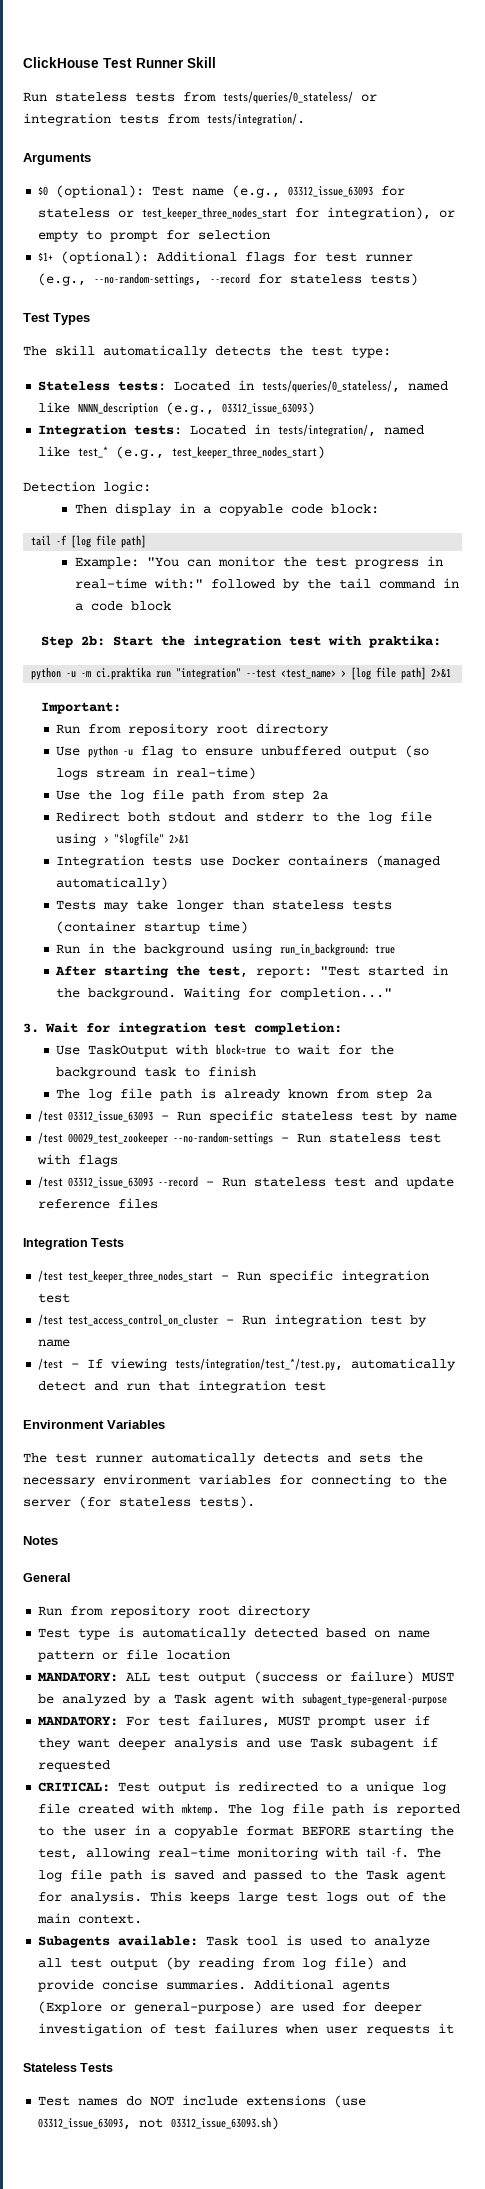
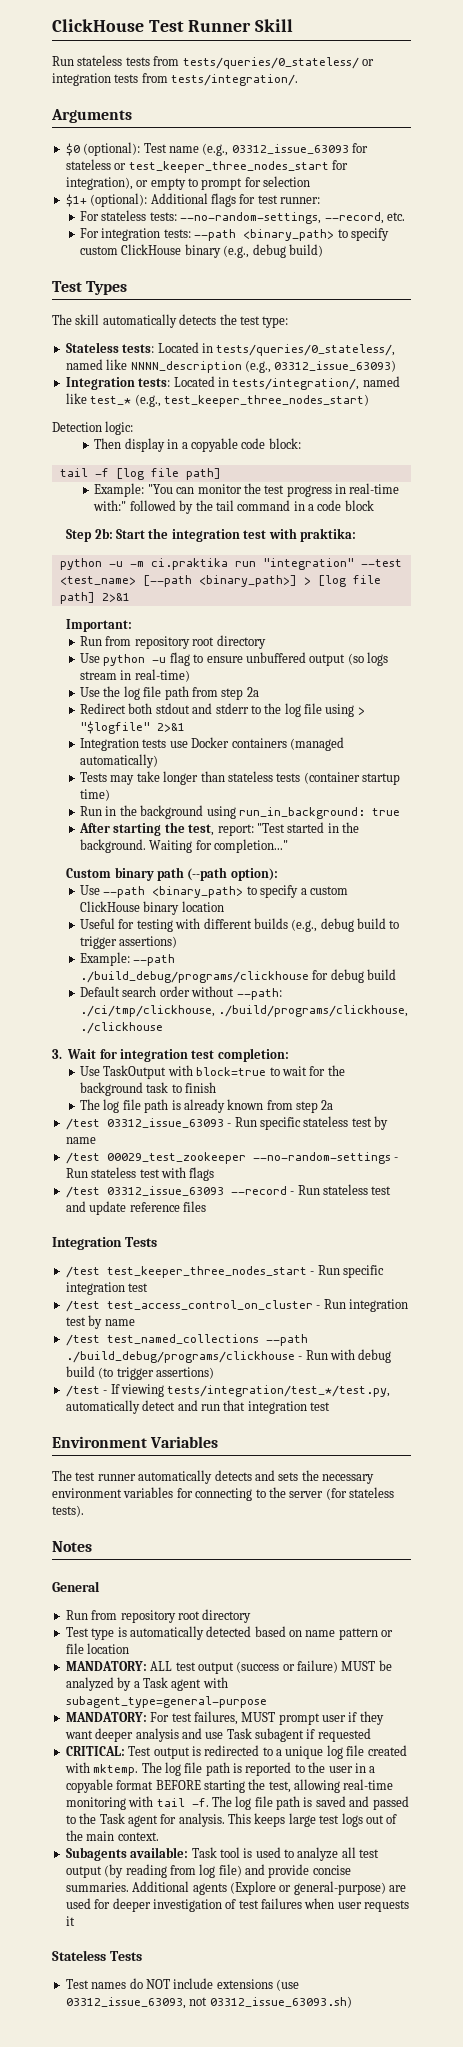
- $1+ (optional): Additional flags for test runner (e.g., --no-random-settings, --record for stateless tests)
+ $1+ (optional): Additional flags for test runner:
+ For stateless tests: --no-random-settings, --record, etc.
+ For integration tests: --path <binary_path> to specify custom ClickHouse binary (e.g., debug build)
- python -u -m ci.praktika run "integration" --test <test_name> > [log file path] 2>&1
+ python -u -m ci.praktika run "integration" --test <test_name> [--path <binary_path>] > [log file path] 2>&1
+ Custom binary path (--path option):
+ Use --path <binary_path> to specify a custom ClickHouse binary location
+ Useful for testing with different builds (e.g., debug build to trigger assertions)
+ Example: --path ./build_debug/programs/clickhouse for debug build
+ Default search order without --path: ./ci/tmp/clickhouse, ./build/programs/clickhouse, ./clickhouse
+ /test test_named_collections --path ./build_debug/programs/clickhouse - Run with debug build (to trigger assertions)

